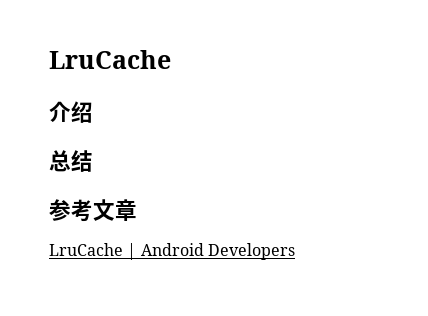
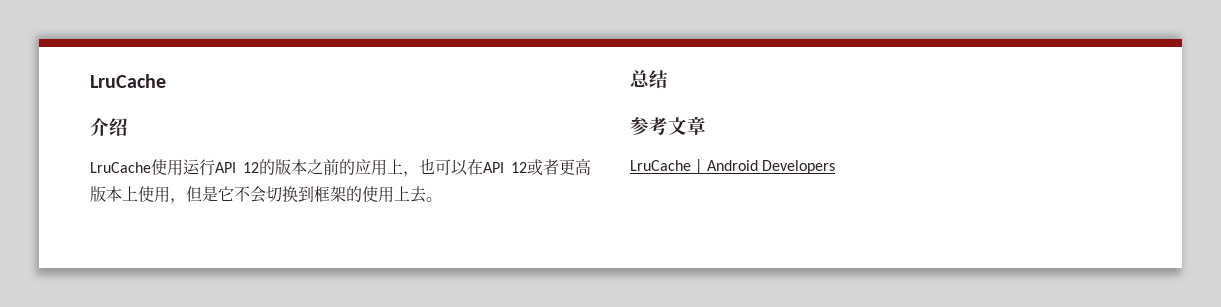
+ LruCache使用运行API 12的版本之前的应用上，也可以在API 12或者更高版本上使用，但是它不会切换到框架的使用上去。

